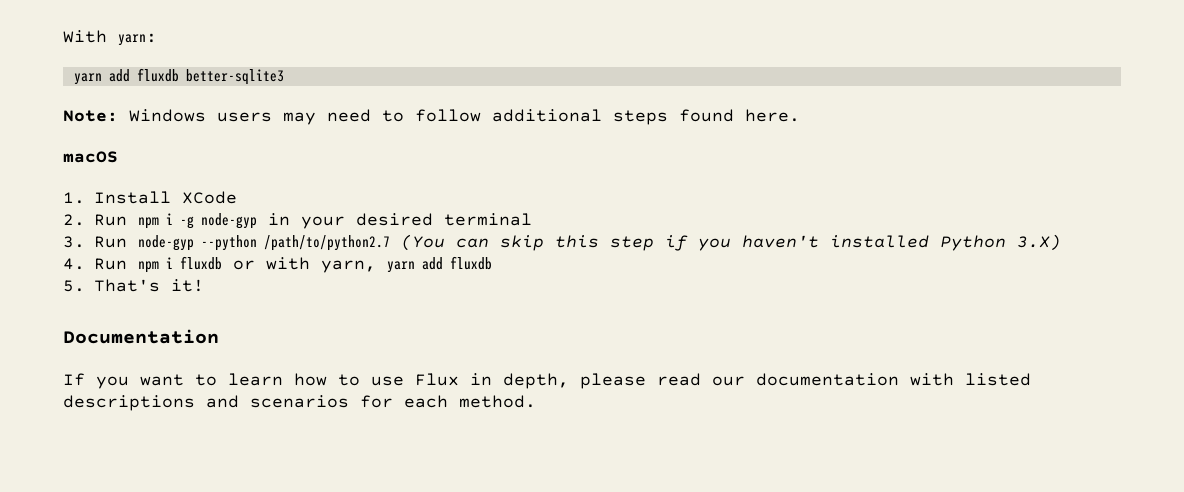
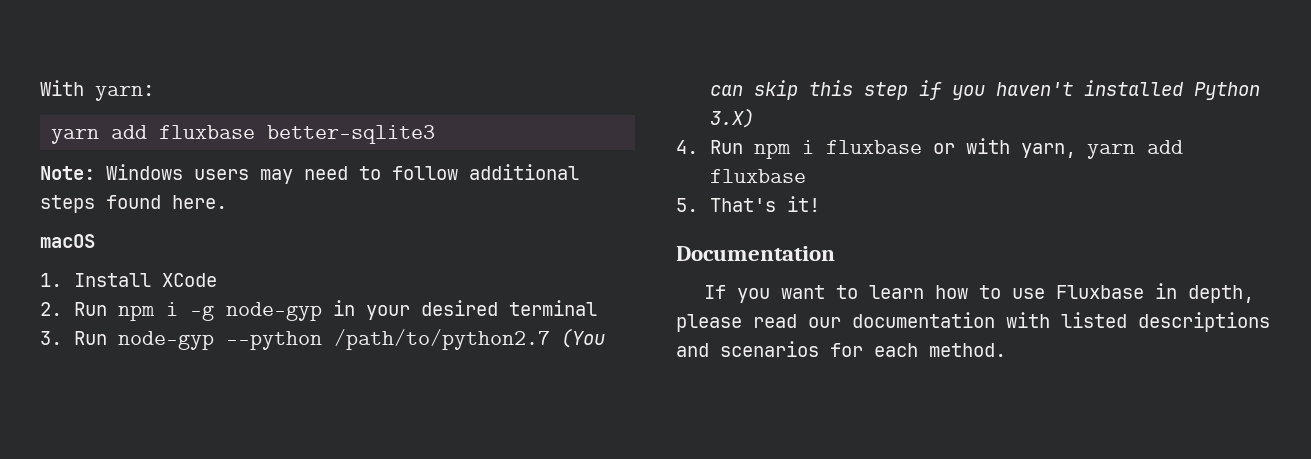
- yarn add fluxdb better-sqlite3
+ yarn add fluxbase better-sqlite3
- 4. Run npm i fluxdb or with yarn, yarn add fluxdb
+ 4. Run npm i fluxbase or with yarn, yarn add fluxbase
- If you want to learn how to use Flux in depth, please read our documentation with listed descriptions and scenarios for each method.
+ If you want to learn how to use Fluxbase in depth, please read our documentation with listed descriptions and scenarios for each method.

